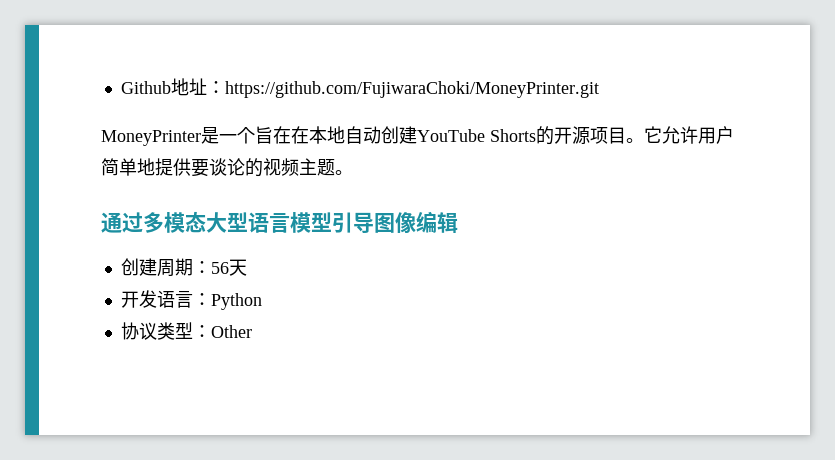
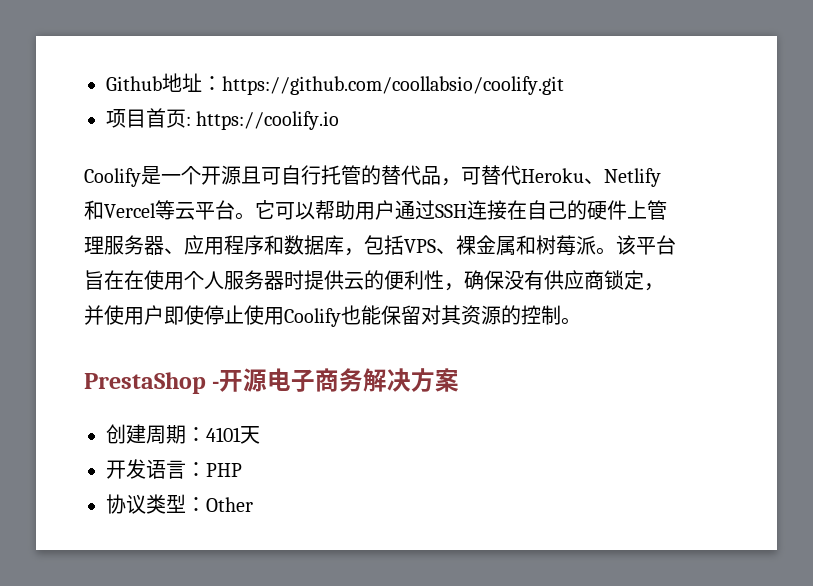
- Github地址：https://github.com/FujiwaraChoki/MoneyPrinter.git
- MoneyPrinter是一个旨在在本地自动创建YouTube Shorts的开源项目。它允许用户简单地提供要谈论的视频主题。
- 通过多模态大型语言模型引导图像编辑
+ Github地址：https://github.com/coollabsio/coolify.git
+ 项目首页: https://coolify.io
+ Coolify是一个开源且可自行托管的替代品，可替代Heroku、Netlify和Vercel等云平台。它可以帮助用户通过SSH连接在自己的硬件上管理服务器、应用程序和数据库，包括VPS、裸金属和树莓派。该平台旨在在使用个人服务器时提供云的便利性，确保没有供应商锁定，并使用户即使停止使用Coolify也能保留对其资源的控制。
+ PrestaShop -开源电子商务解决方案
- 创建周期：56天
+ 创建周期：4101天
- 开发语言：Python
+ 开发语言：PHP

